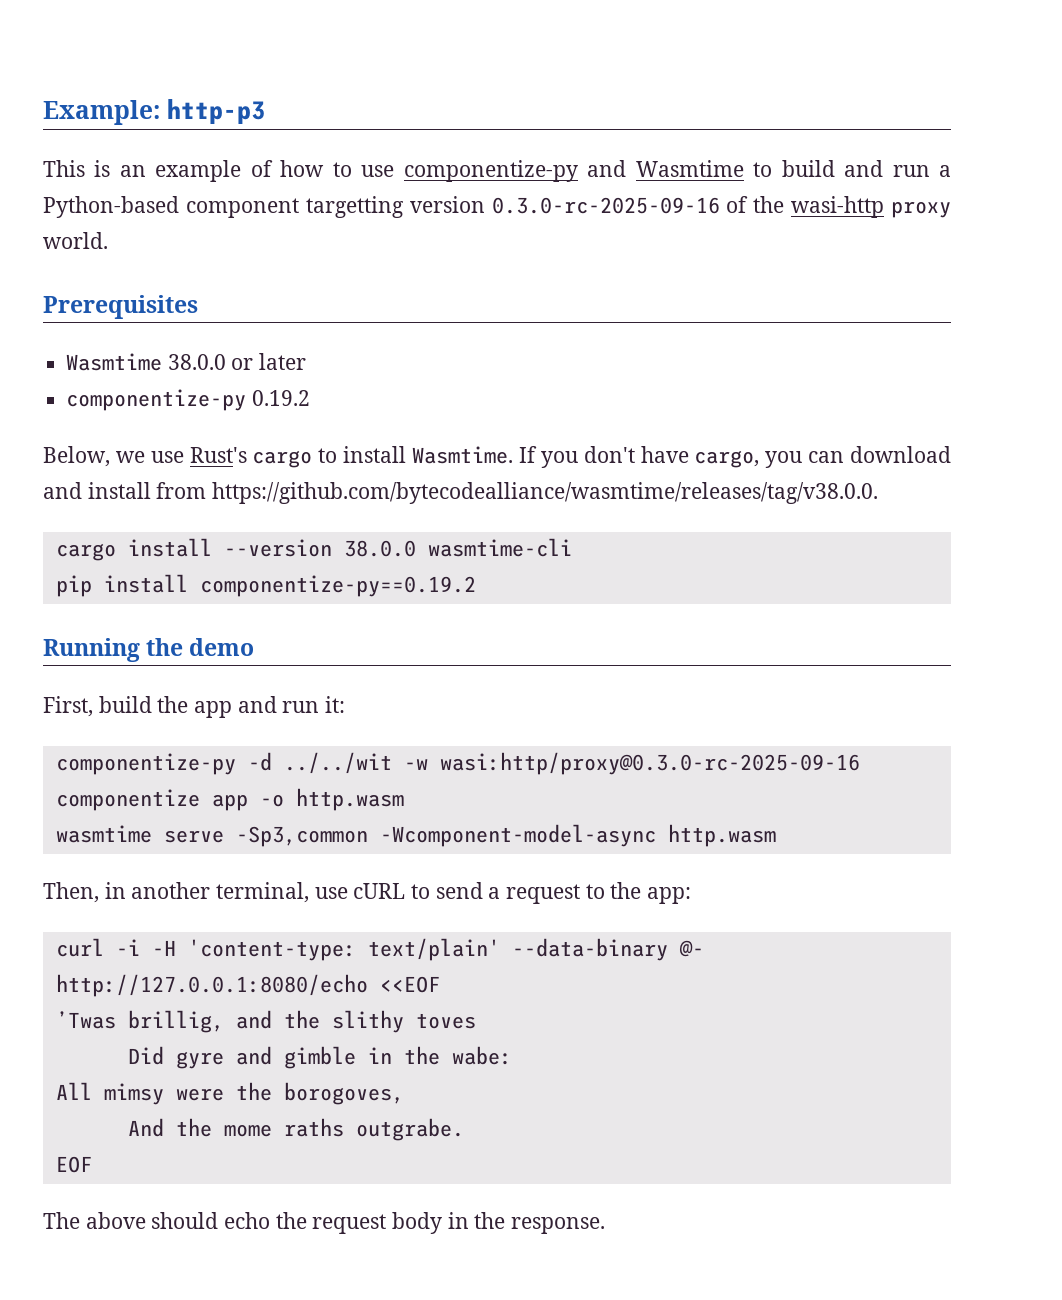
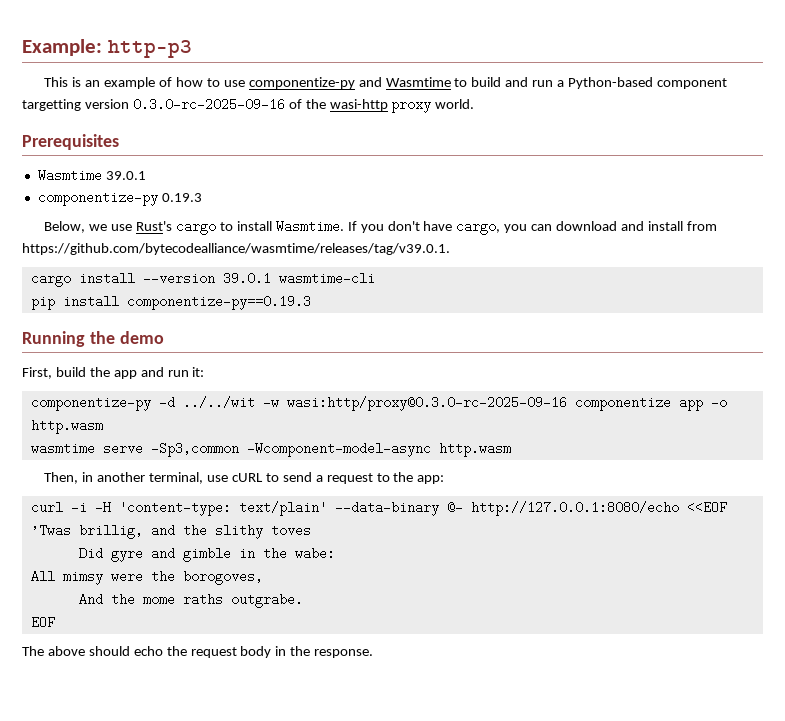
- Wasmtime 38.0.0 or later
- componentize-py 0.19.2
+ Wasmtime 39.0.1
+ componentize-py 0.19.3
- If you don't have cargo, you can download and install from https://github.com/bytecodealliance/wasmtime/releases/tag/v38.0.0.
+ If you don't have cargo, you can download and install from https://github.com/bytecodealliance/wasmtime/releases/tag/v39.0.1.
- cargo install --version 38.0.0 wasmtime-cli
+ cargo install --version 39.0.1 wasmtime-cli
- pip install componentize-py==0.19.2
+ pip install componentize-py==0.19.3

